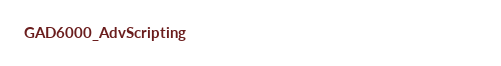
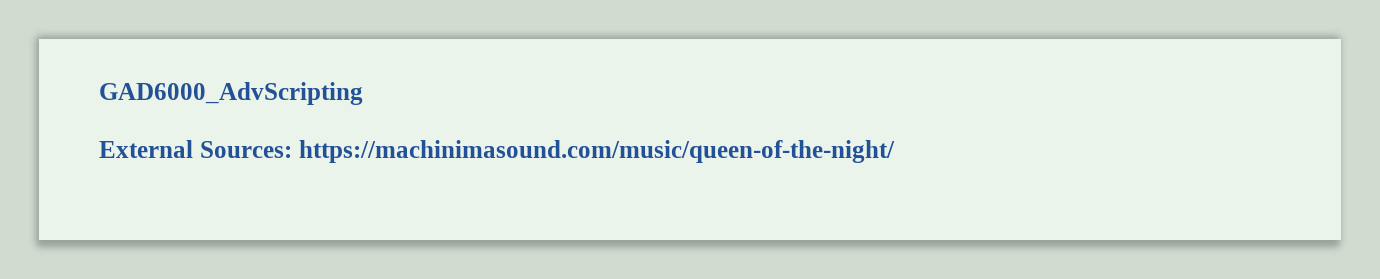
+ External Sources: https://machinimasound.com/music/queen-of-the-night/

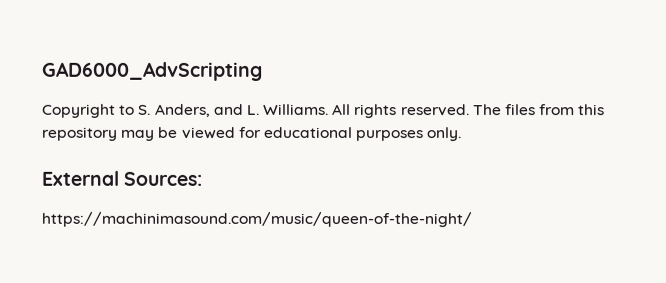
+ Copyright to S. Anders, and L. Williams. All rights reserved. The files from this repository may be viewed for educational purposes only.
- External Sources: https://machinimasound.com/music/queen-of-the-night/
+ External Sources:
+ https://machinimasound.com/music/queen-of-the-night/

